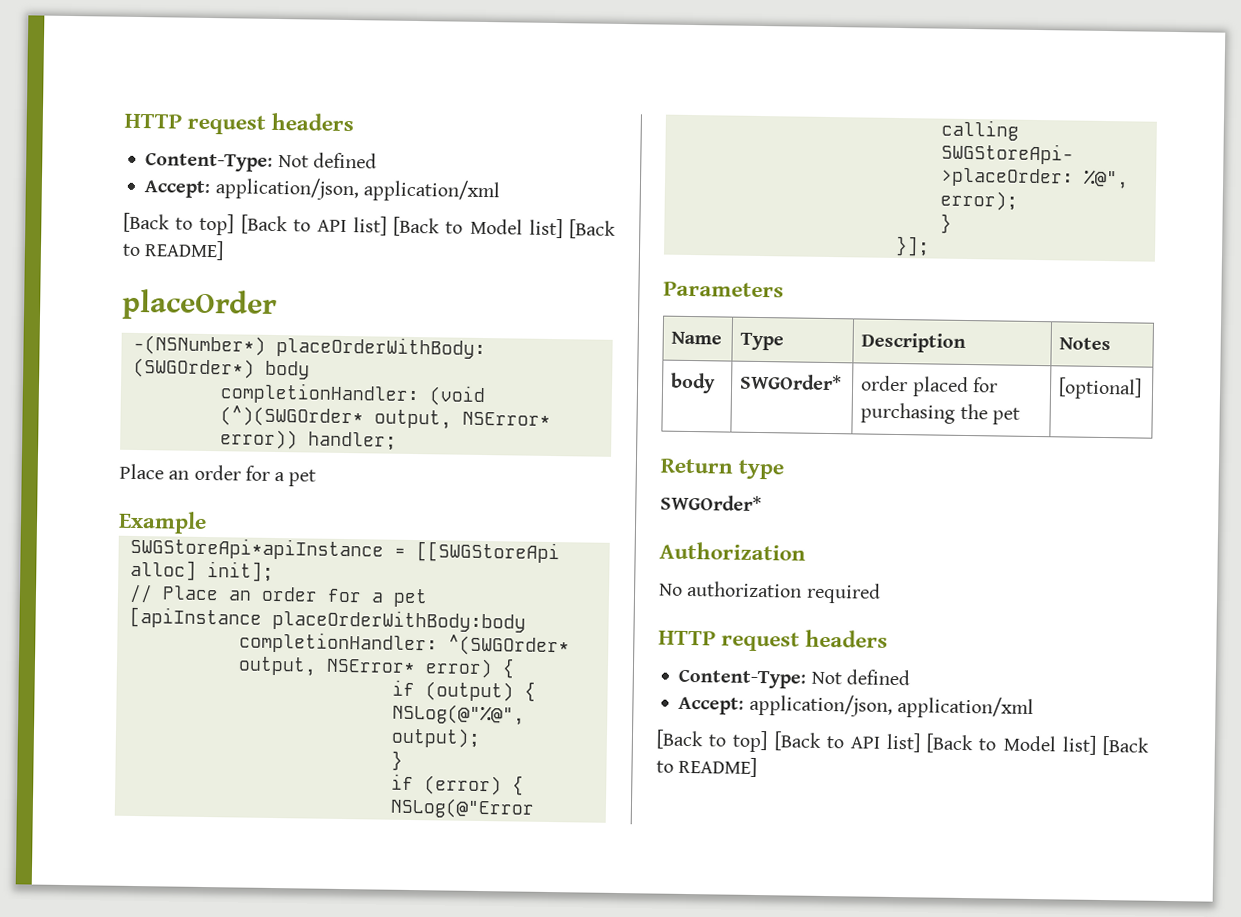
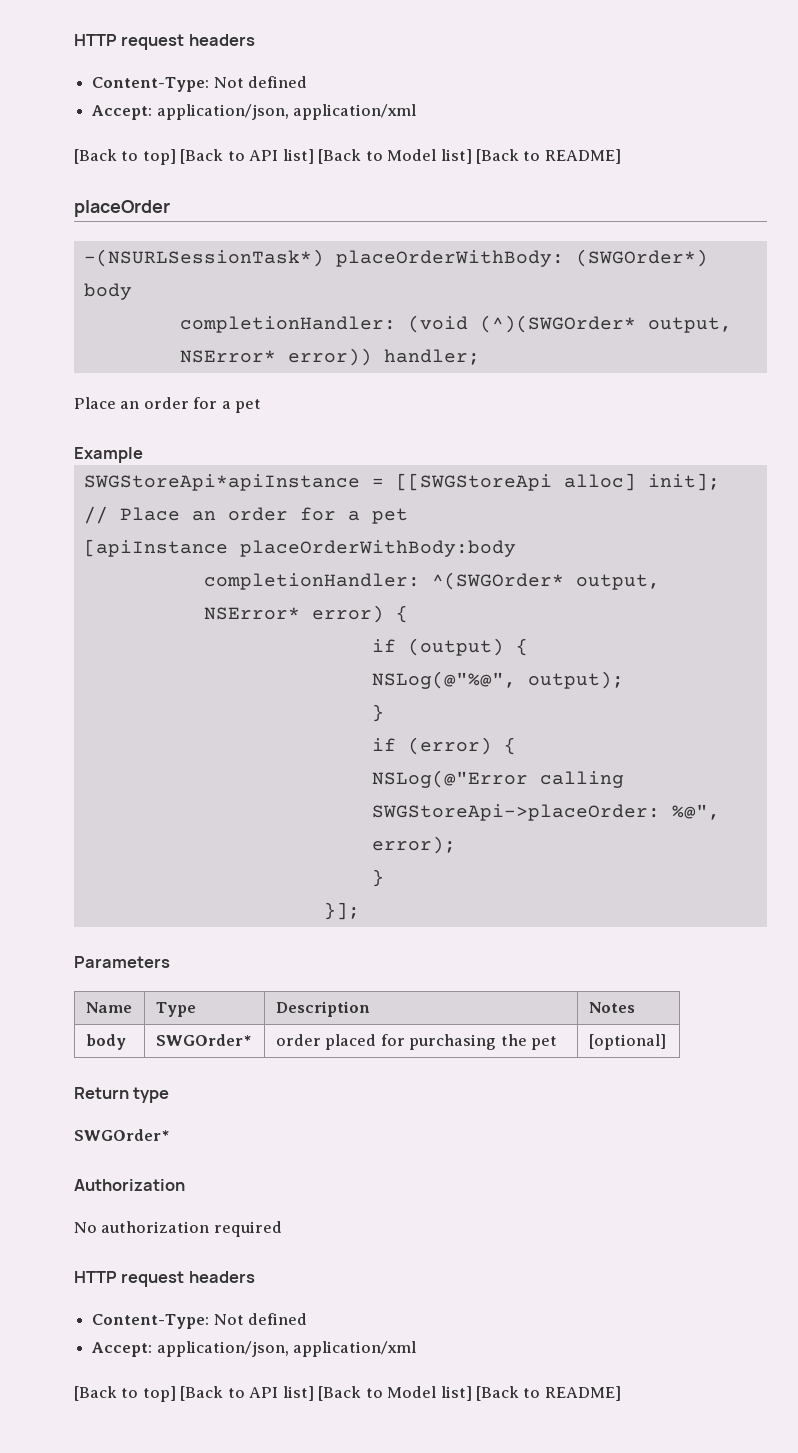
- -(NSNumber*) placeOrderWithBody: (SWGOrder*) body
+ -(NSURLSessionTask*) placeOrderWithBody: (SWGOrder*) body

